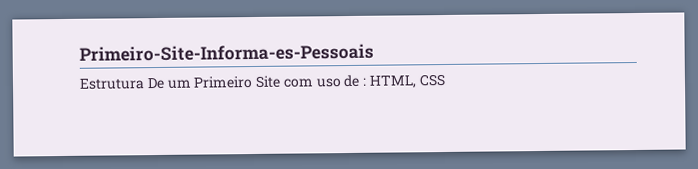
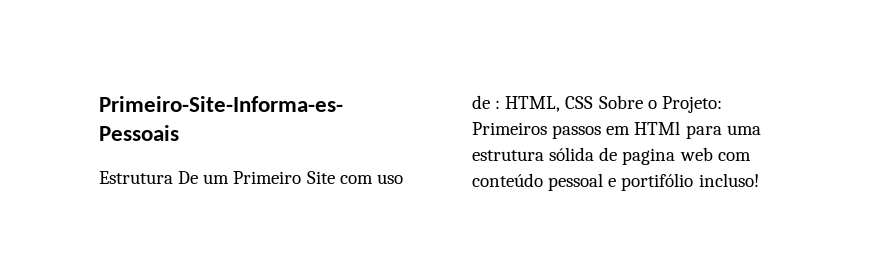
- Estrutura De um Primeiro Site com uso de : HTML, CSS
+ Estrutura De um Primeiro Site com uso de : HTML, CSS Sobre o Projeto: Primeiros passos em HTMl para uma estrutura sólida de pagina web com conteúdo pessoal e portifólio incluso!

